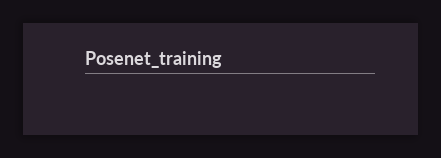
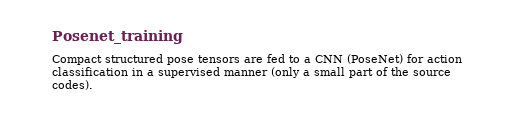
+ Compact structured pose tensors are fed to a CNN (PoseNet) for action classification in a supervised manner (only a small part of the source codes).

